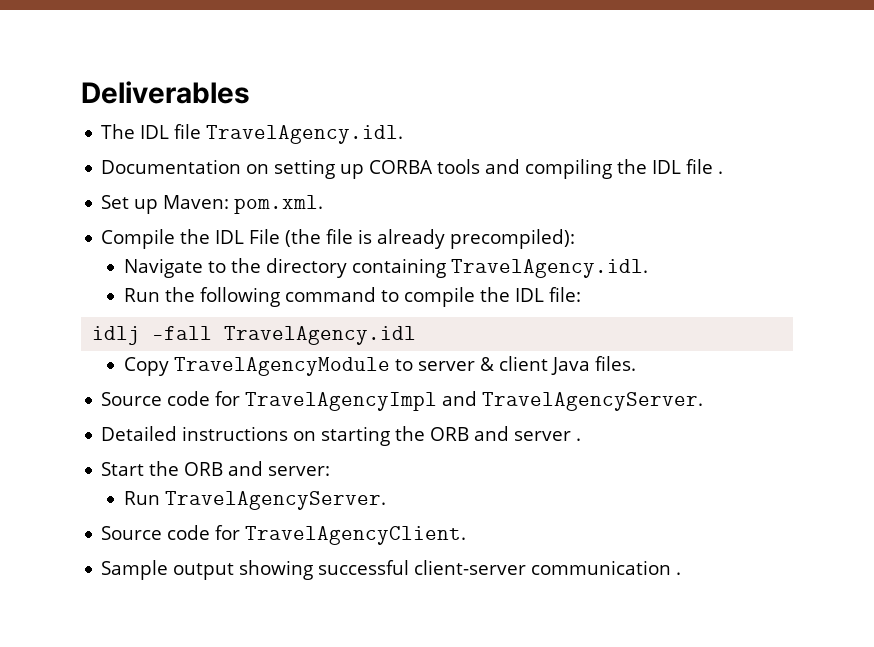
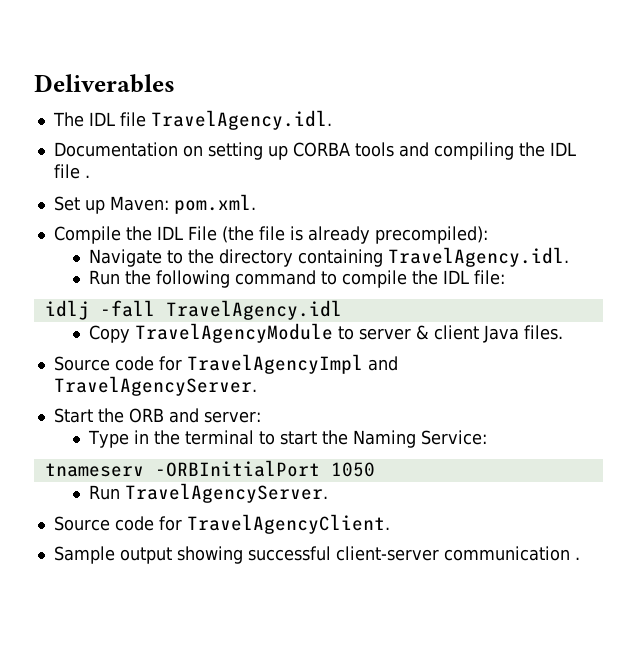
- Detailed instructions on starting the ORB and server .
+ Type in the terminal to start the Naming Service:
+ tnameserv -ORBInitialPort 1050

